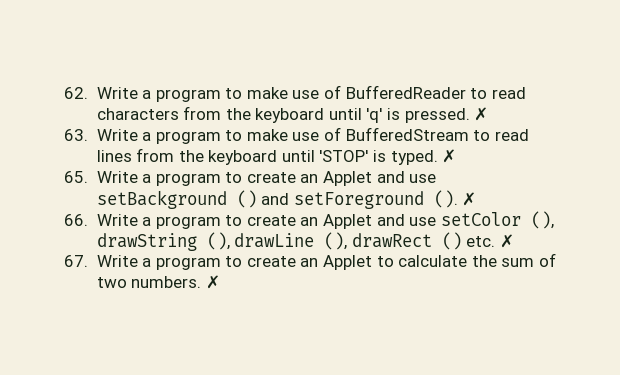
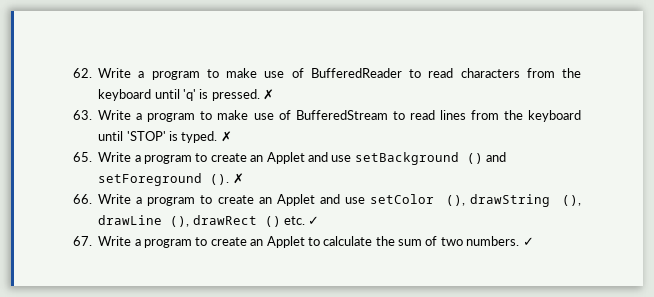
- 66. Write a program to create an Applet and use setColor (), drawString (), drawLine (), drawRect () etc. ✗
+ 66. Write a program to create an Applet and use setColor (), drawString (), drawLine (), drawRect () etc. ✓
- 67. Write a program to create an Applet to calculate the sum of two numbers. ✗
+ 67. Write a program to create an Applet to calculate the sum of two numbers. ✓

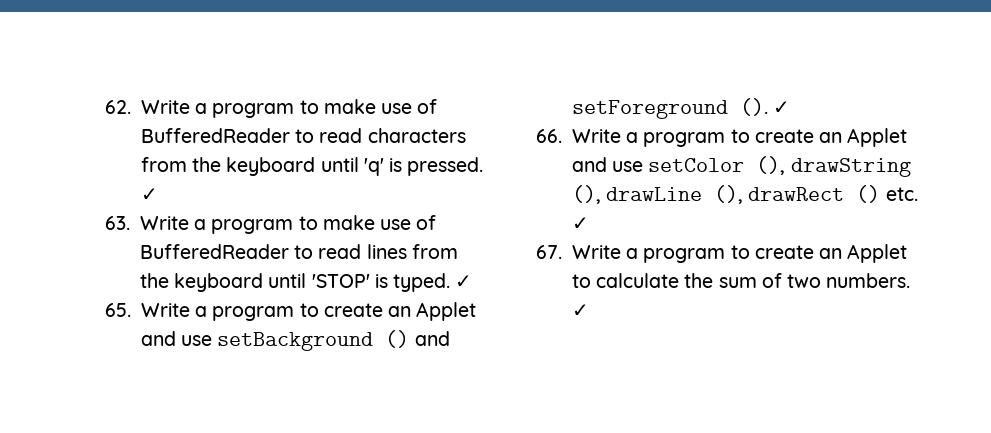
- 62. Write a program to make use of BufferedReader to read characters from the keyboard until 'q' is pressed. ✗
+ 62. Write a program to make use of BufferedReader to read characters from the keyboard until 'q' is pressed. ✓
- 63. Write a program to make use of BufferedStream to read lines from the keyboard until 'STOP' is typed. ✗
+ 63. Write a program to make use of BufferedReader to read lines from the keyboard until 'STOP' is typed. ✓
- 65. Write a program to create an Applet and use setBackground () and setForeground (). ✗
+ 65. Write a program to create an Applet and use setBackground () and setForeground (). ✓

